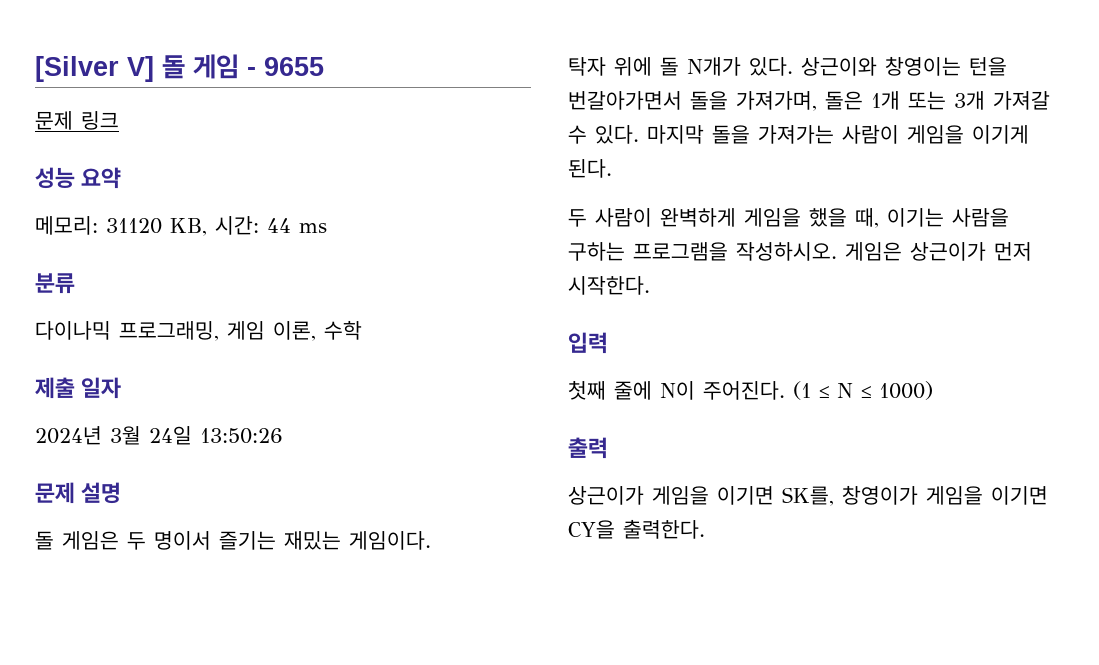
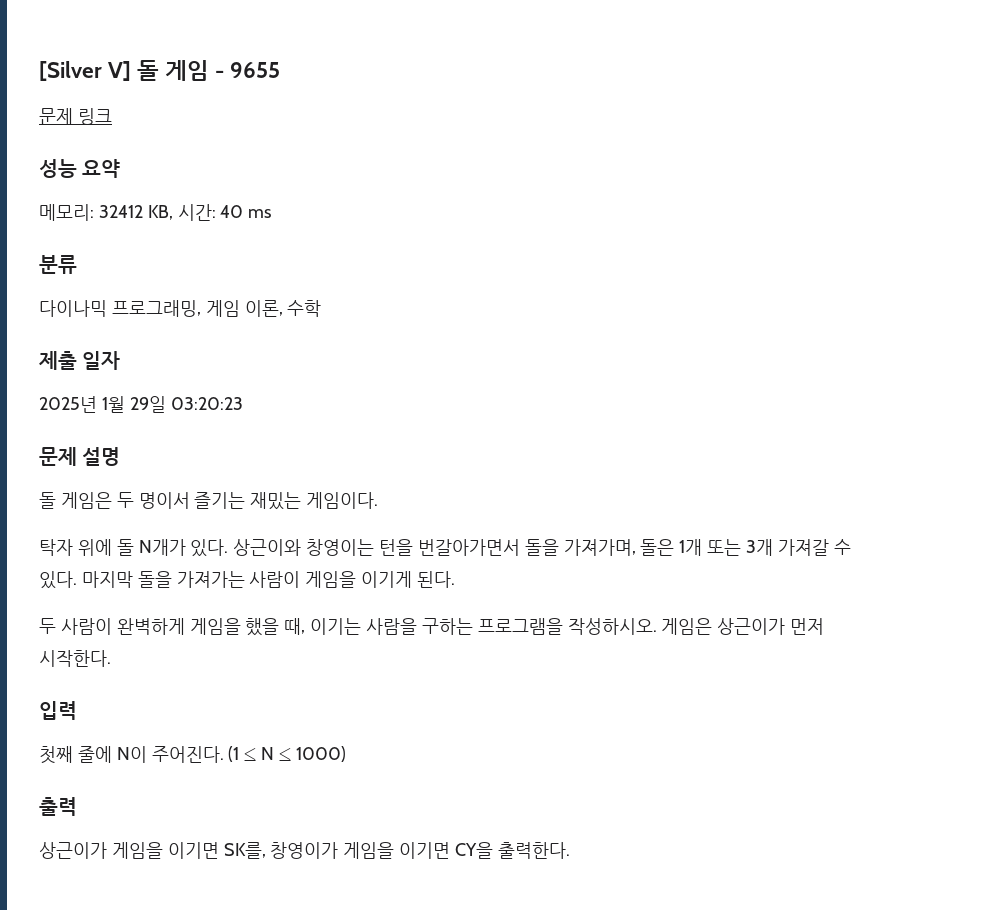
- 메모리: 31120 KB, 시간: 44 ms
+ 메모리: 32412 KB, 시간: 40 ms
- 2024년 3월 24일 13:50:26
+ 2025년 1월 29일 03:20:23

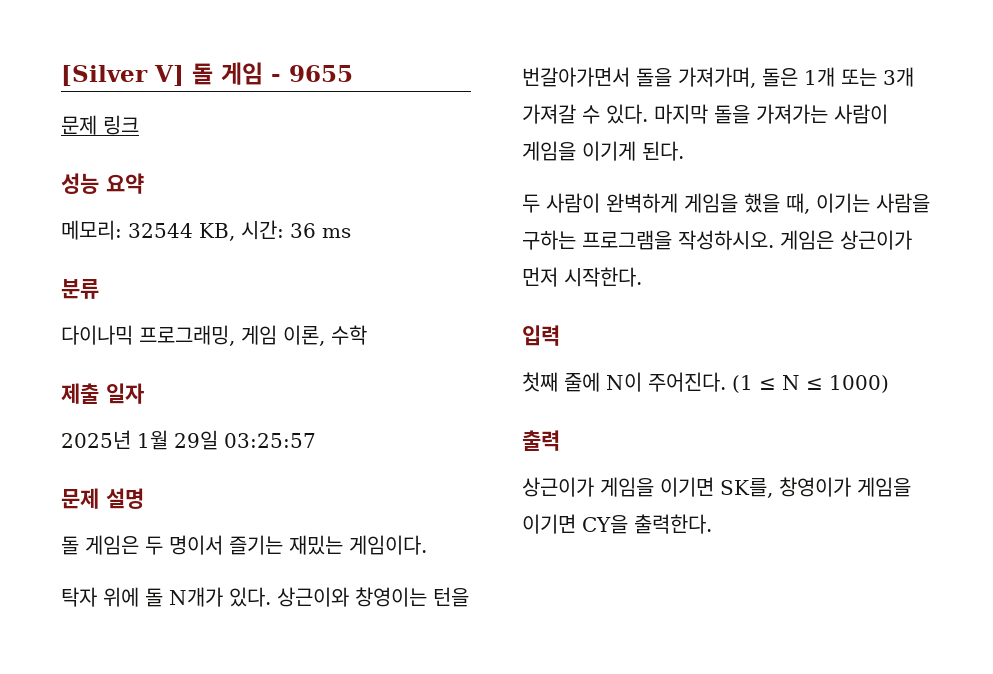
- 메모리: 32412 KB, 시간: 40 ms
+ 메모리: 32544 KB, 시간: 36 ms
- 2025년 1월 29일 03:20:23
+ 2025년 1월 29일 03:25:57

